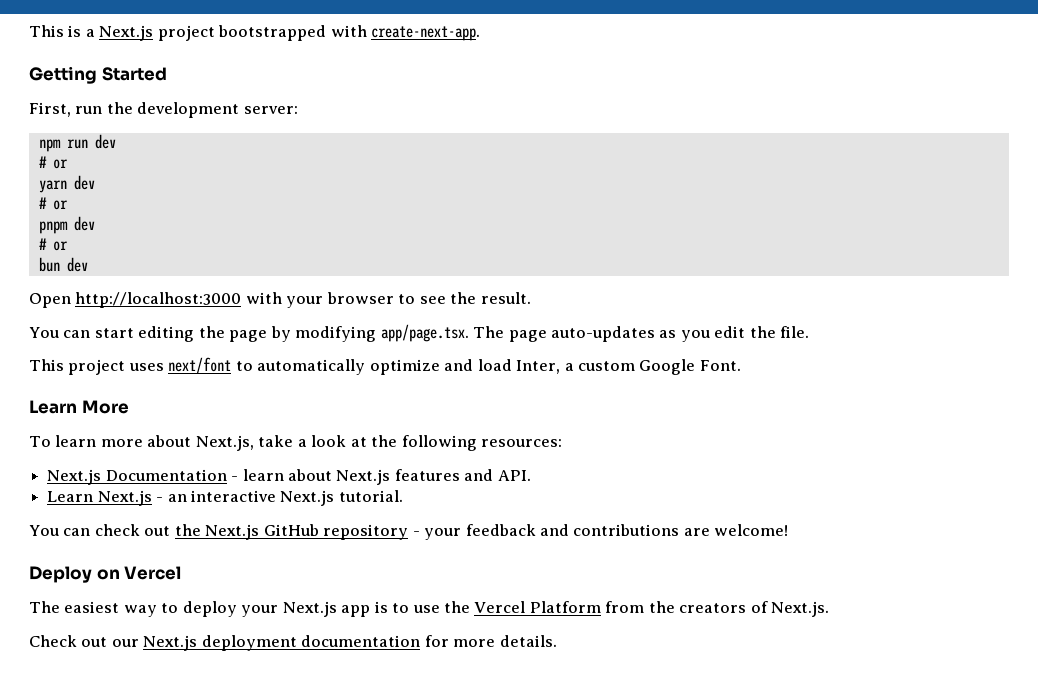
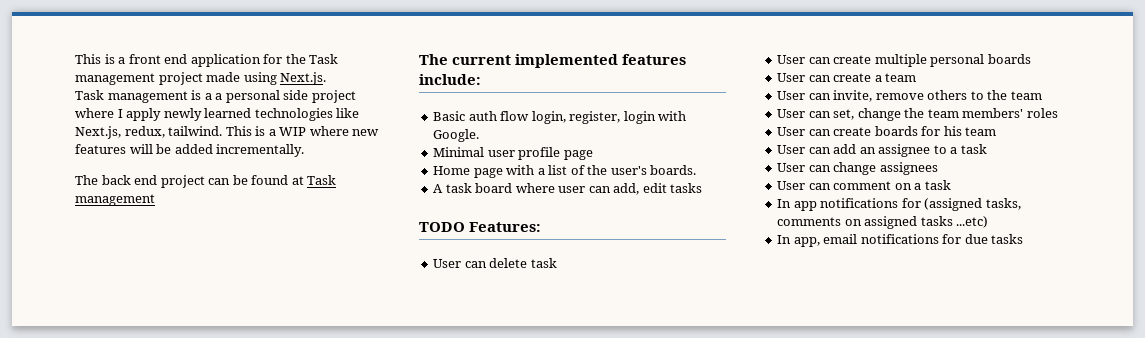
- This is a Next.js project bootstrapped with create-next-app.
- Getting Started
- First, run the development server:
- npm run dev
- # or
- yarn dev
- # or
- pnpm dev
- # or
- bun dev
- Open http://localhost:3000 with your browser to see the result.
- You can start editing the page by modifying app/page.tsx. The page auto-updates as you edit the file.
- This project uses next/font to automatically optimize and load Inter, a custom Google Font.
- Learn More
- To learn more about Next.js, take a look at the following resources:
- Next.js Documentation - learn about Next.js features and API.
- Learn Next.js - an interactive Next.js tutorial.
- You can check out the Next.js GitHub repository - your feedback and contributions are welcome!
- Deploy on Vercel
- The easiest way to deploy your Next.js app is to use the Vercel Platform from the creators of Next.js.
- Check out our Next.js deployment documentation for more details.
+ This is a front end application for the Task management project made using Next.js.
+ Task management is a a personal side project where I apply newly learned technologies like Next.js, redux, tailwind. This is a WIP where new features will be added incrementally.
+ The back end project can be found at Task management
+ The current implemented features include:
+ Basic auth flow login, register, login with Google.
+ Minimal user profile page
+ Home page with a list of the user's boards.
+ A task board where user can add, edit tasks
+ TODO Features:
+ User can delete task
+ User can create multiple personal boards
+ User can create a team
+ User can invite, remove others to the team
+ User can set, change the team members' roles
+ User can create boards for his team
+ User can add an assignee to a task
+ User can change assignees
+ User can comment on a task
+ In app notifications for (assigned tasks, comments on assigned tasks ...etc)
+ In app, email notifications for due tasks

